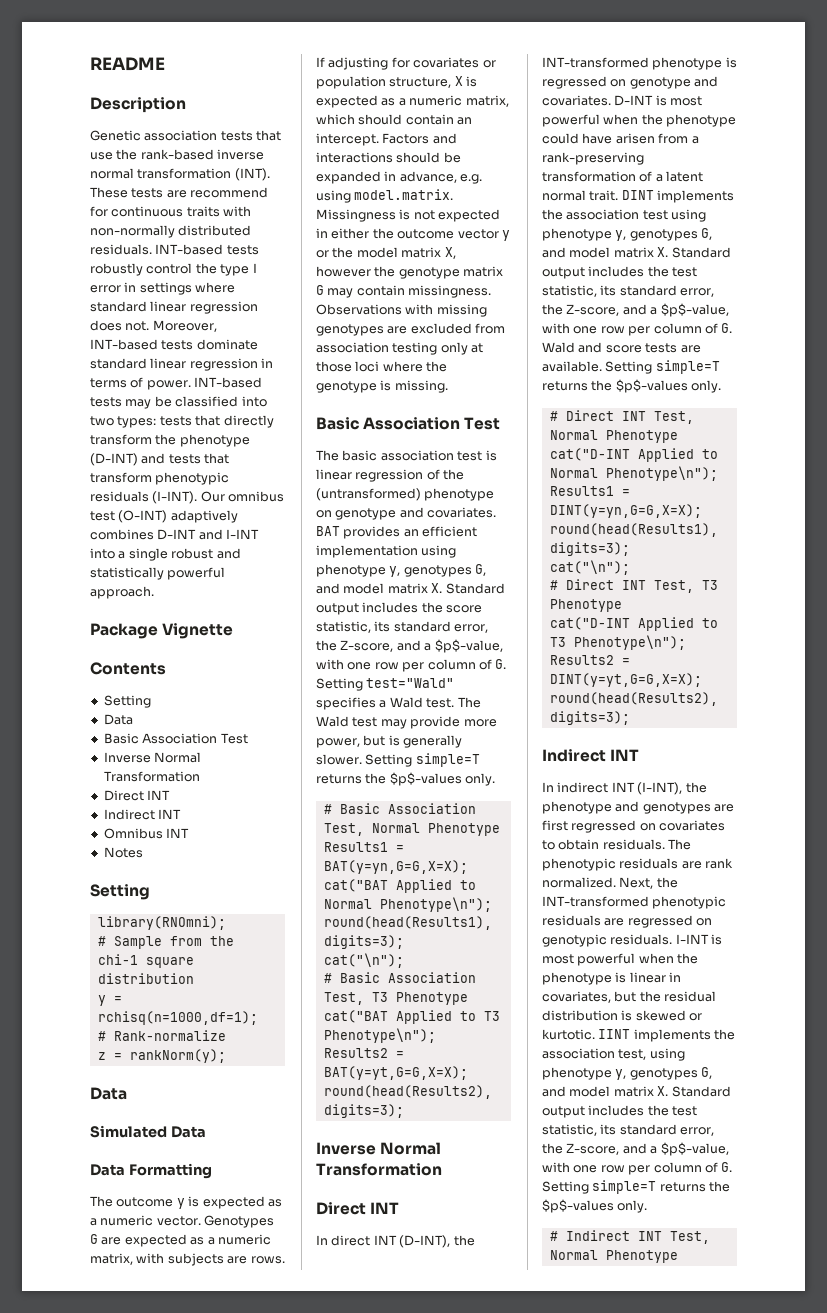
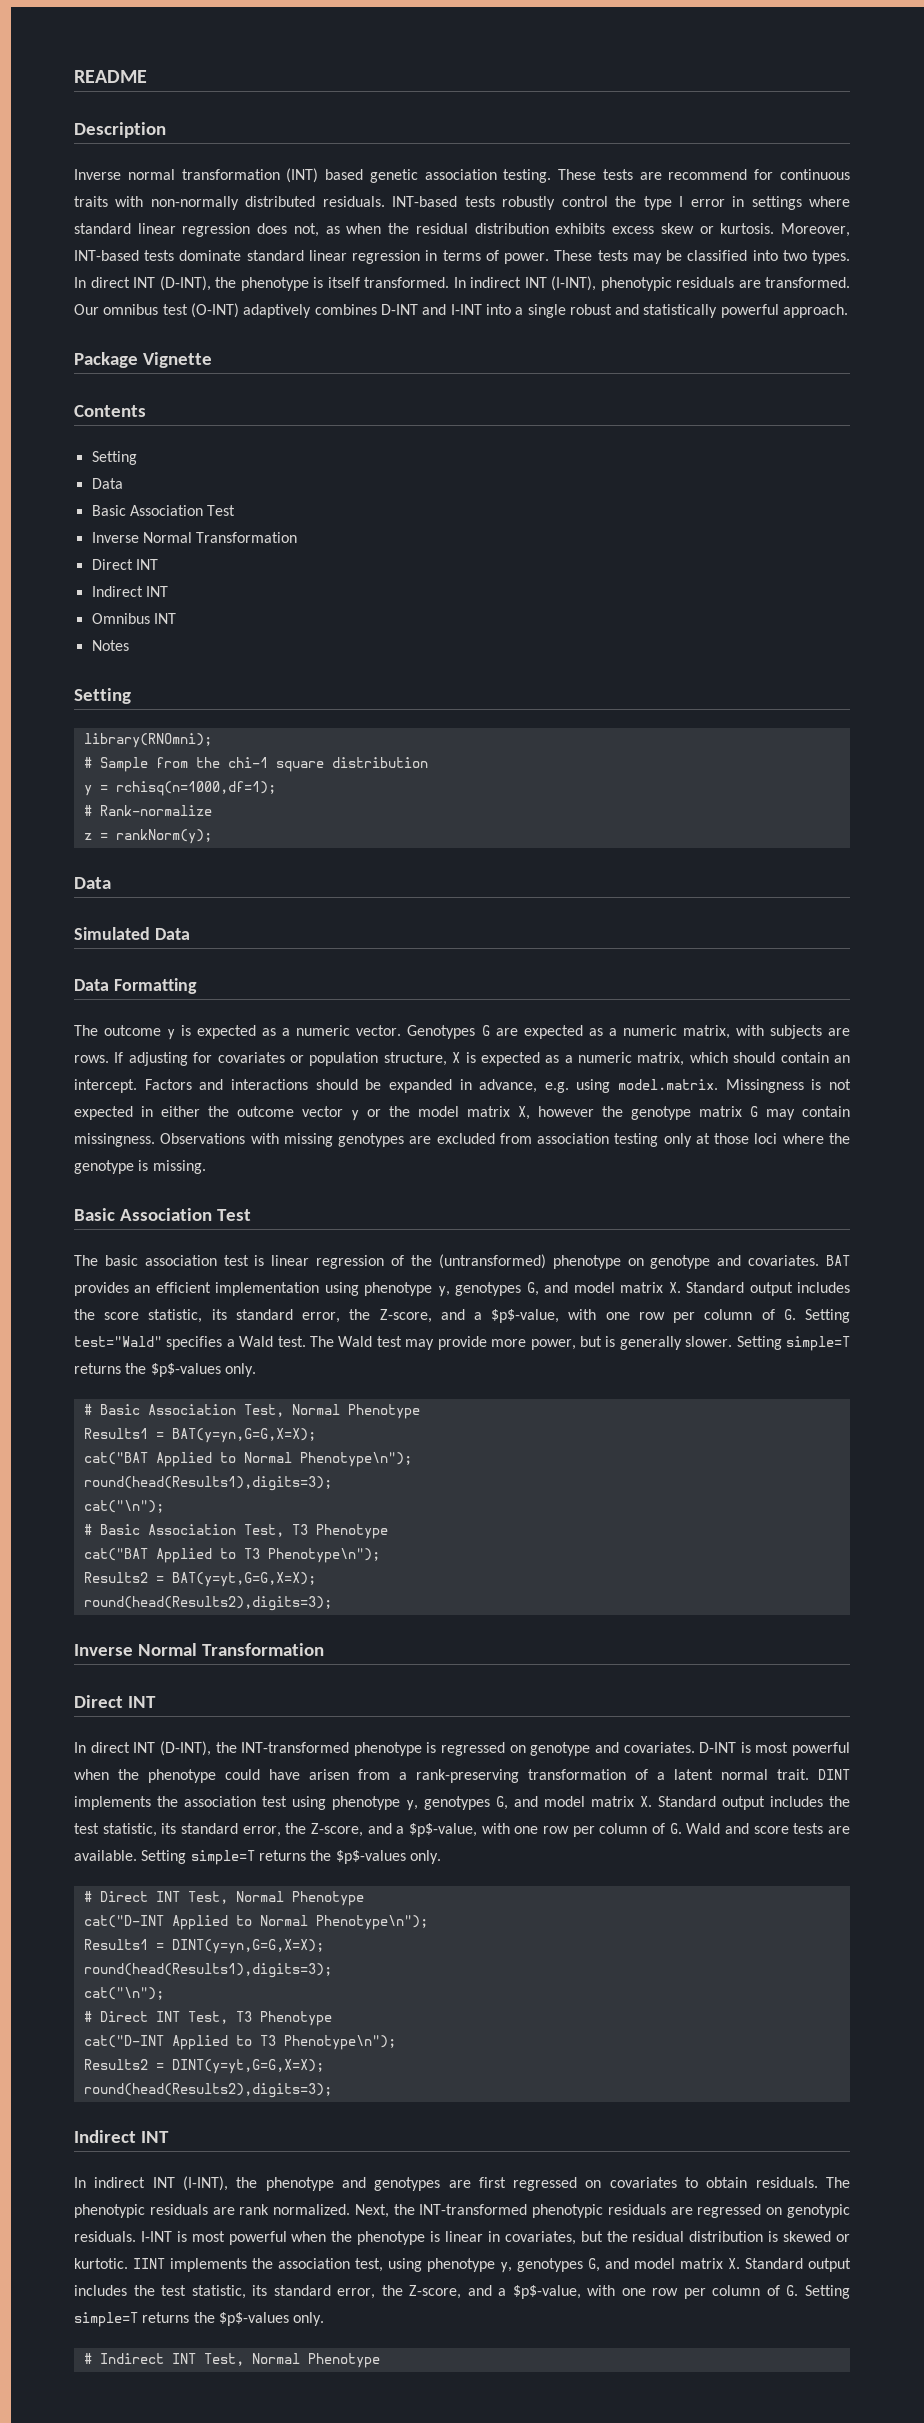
- Genetic association tests that use the rank-based inverse normal transformation (INT).
+ Inverse normal transformation (INT) based genetic association testing.
- INT-based tests robustly control the type I error in settings where standard linear regression does not.
+ INT-based tests robustly control the type I error in settings where standard linear regression does not, as when the residual distribution exhibits excess skew or kurtosis.
- INT-based tests may be classified into two types: tests that directly transform the phenotype (D-INT) and tests that transform phenotypic residuals (I-INT).
+ These tests may be classified into two types. In direct INT (D-INT), the phenotype is itself transformed. In indirect INT (I-INT), phenotypic residuals are transformed.

